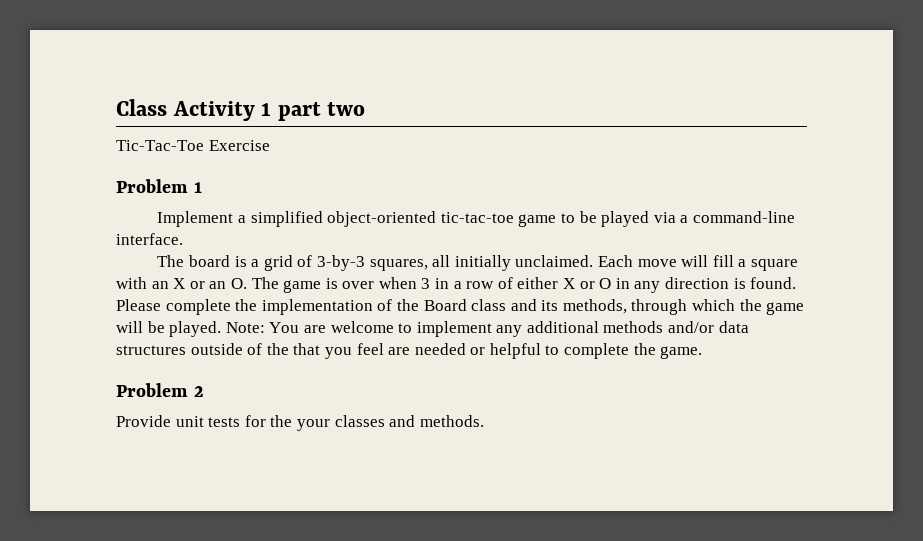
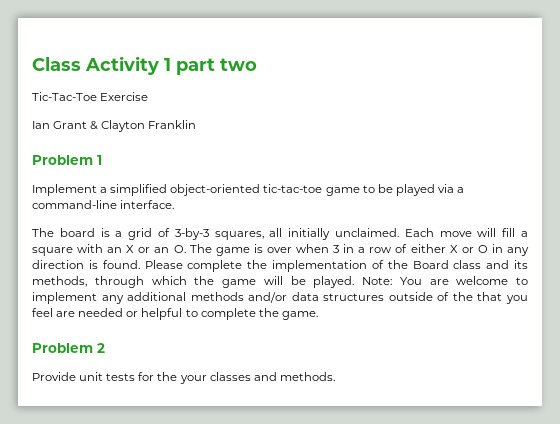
+ Ian Grant & Clayton Franklin

